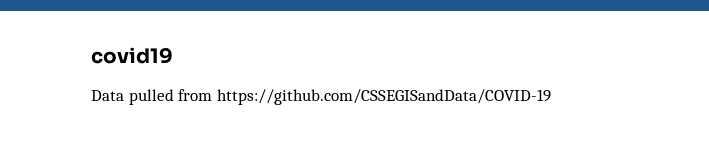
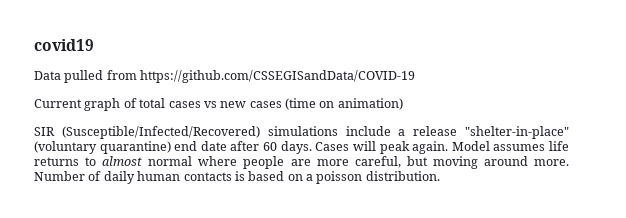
+ Current graph of total cases vs new cases (time on animation)
+ SIR (Susceptible/Infected/Recovered) simulations include a release "shelter-in-place" (voluntary quarantine) end date after 60 days. Cases will peak again. Model assumes life returns to almost normal where people are more careful, but moving around more. Number of daily human contacts is based on a poisson distribution.

